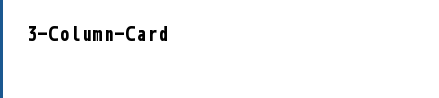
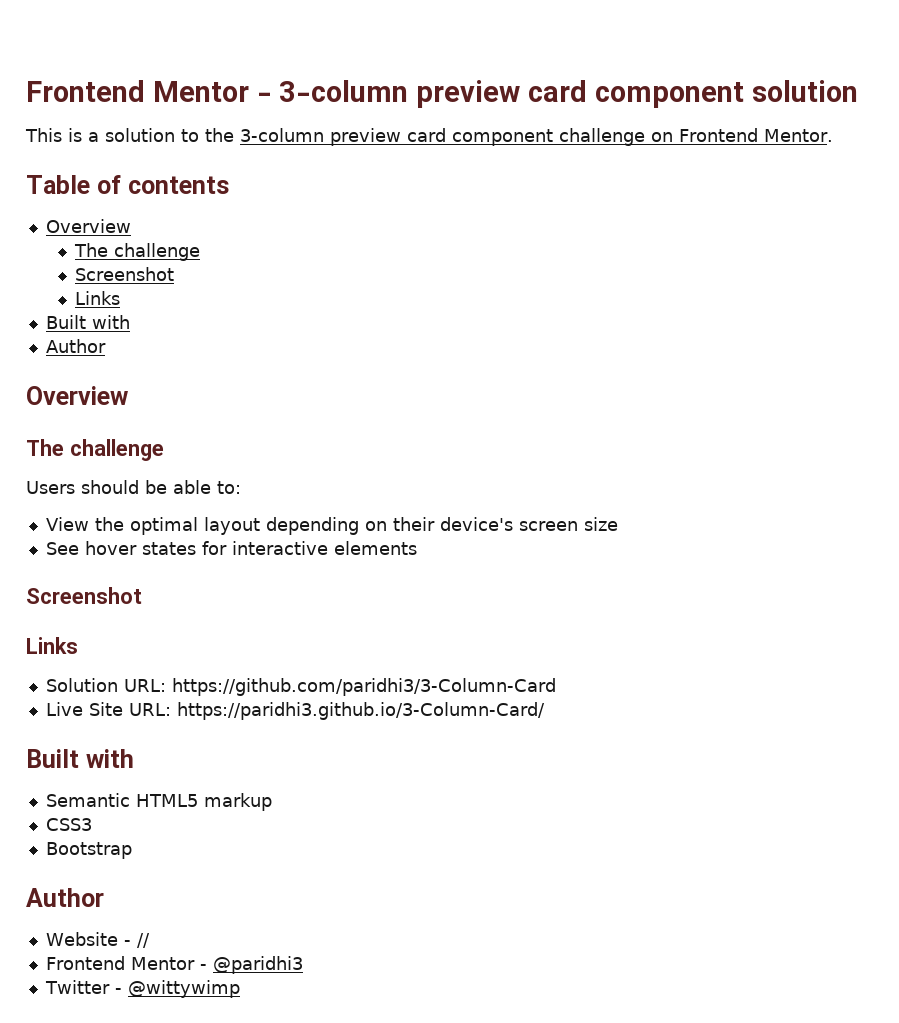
- 3-Column-Card
+ Frontend Mentor - 3-column preview card component solution
+ This is a solution to the 3-column preview card component challenge on Frontend Mentor.
+ Table of contents
+ Overview
+ The challenge
+ Screenshot
+ Links
+ Built with
+ Author
+ Overview
+ The challenge
+ Users should be able to:
+ View the optimal layout depending on their device's screen size
+ See hover states for interactive elements
+ Screenshot
+ Links
+ Solution URL: https://github.com/paridhi3/3-Column-Card
+ Live Site URL: https://paridhi3.github.io/3-Column-Card/
+ Built with
+ Semantic HTML5 markup
+ CSS3
+ Bootstrap
+ Author
+ Website - //
+ Frontend Mentor - @paridhi3
+ Twitter - @wittywimp

